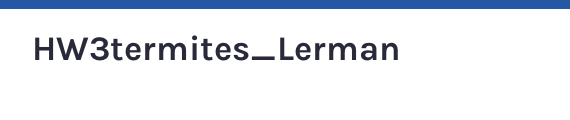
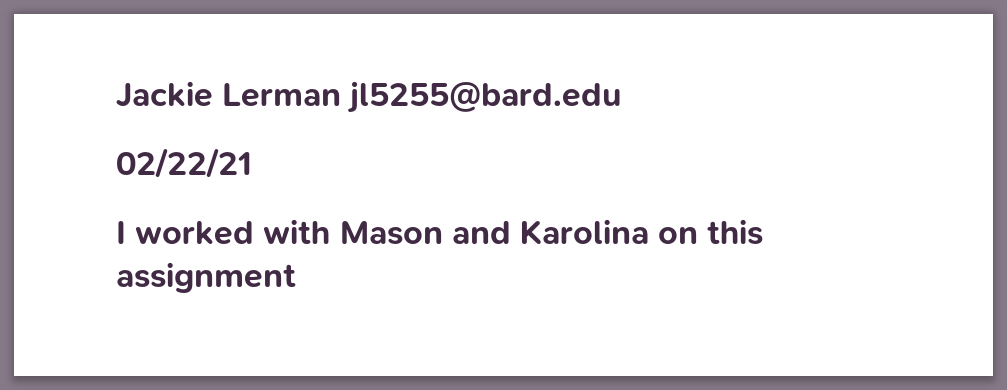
- HW3termites_Lerman
+ Jackie Lerman jl5255@bard.edu
+ 02/22/21
+ I worked with Mason and Karolina on this assignment

